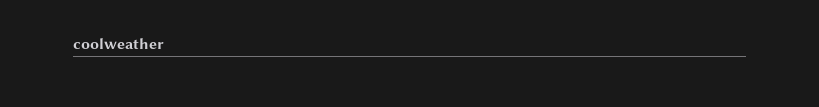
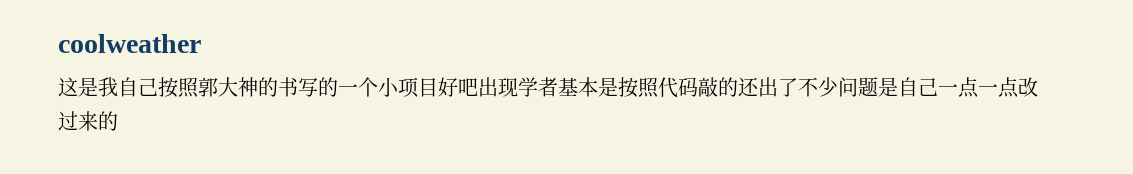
+ 这是我自己按照郭大神的书写的一个小项目好吧出现学者基本是按照代码敲的还出了不少问题是自己一点一点改过来的

